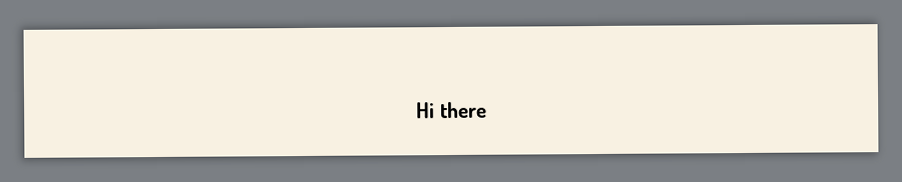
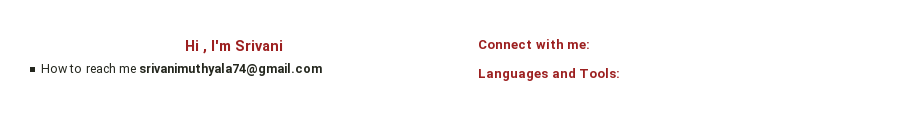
- Hi there
+ Hi , I'm Srivani
+ How to reach me srivanimuthyala74@gmail.com
+ Connect with me:
+ Languages and Tools:

